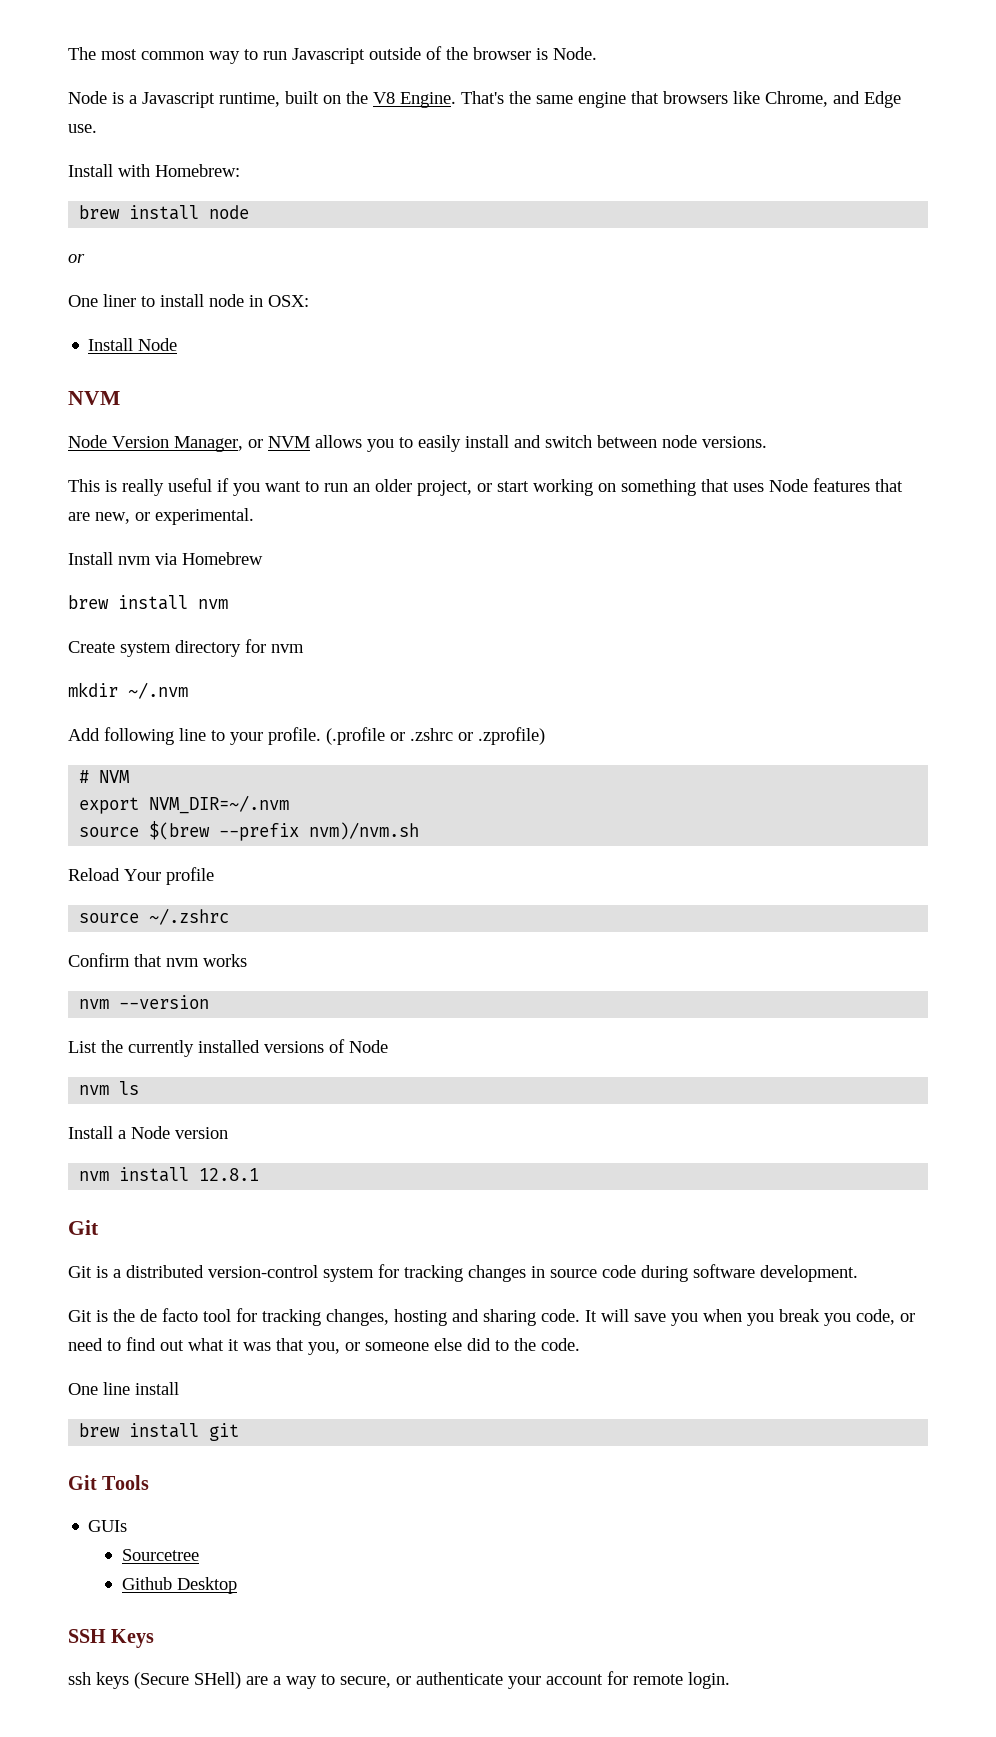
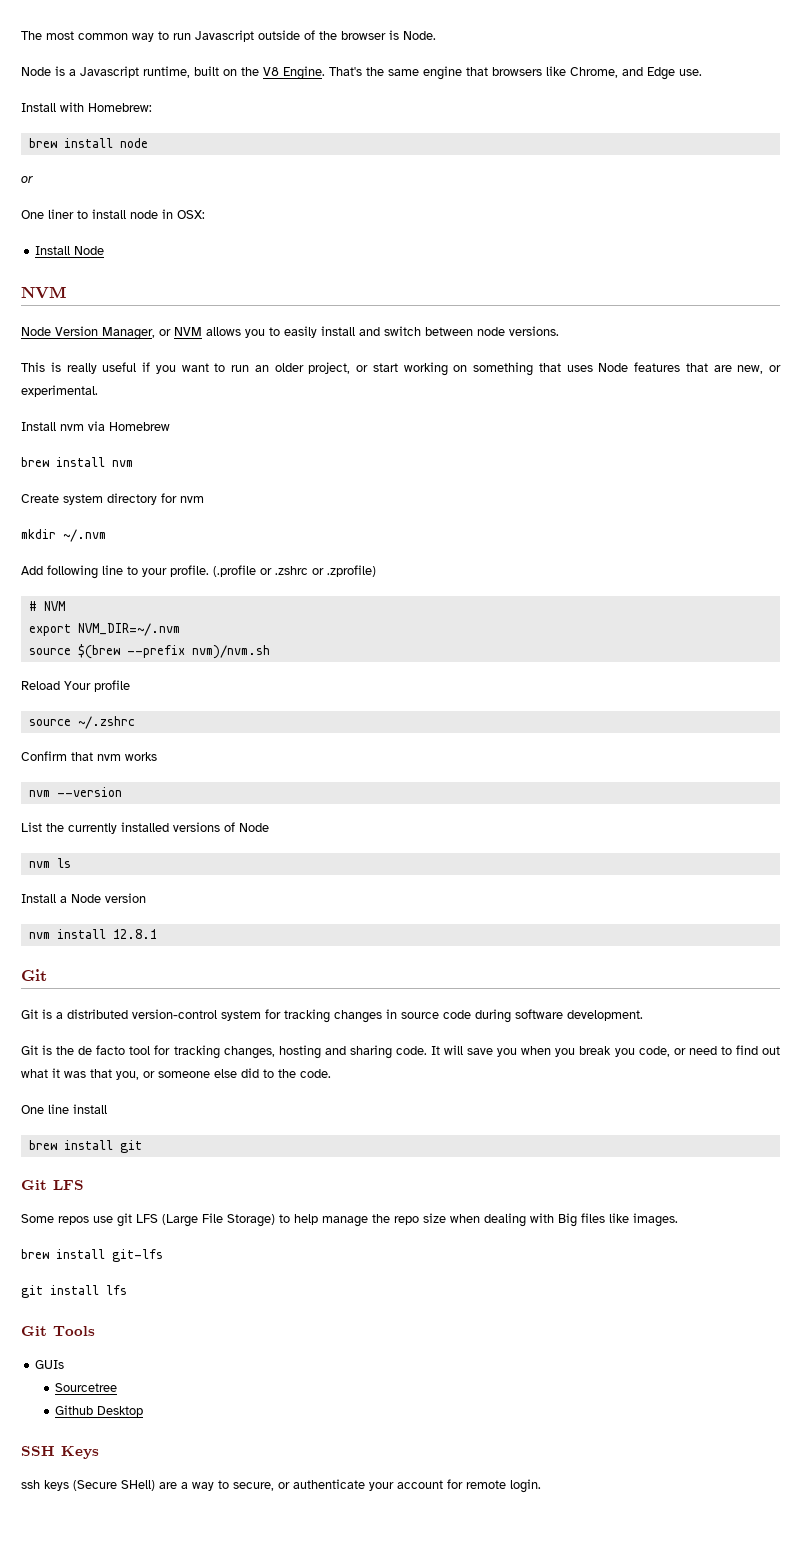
+ Git LFS
+ Some repos use git LFS (Large File Storage) to help manage the repo size when dealing with Big files like images.
+ brew install git-lfs
+ git install lfs

